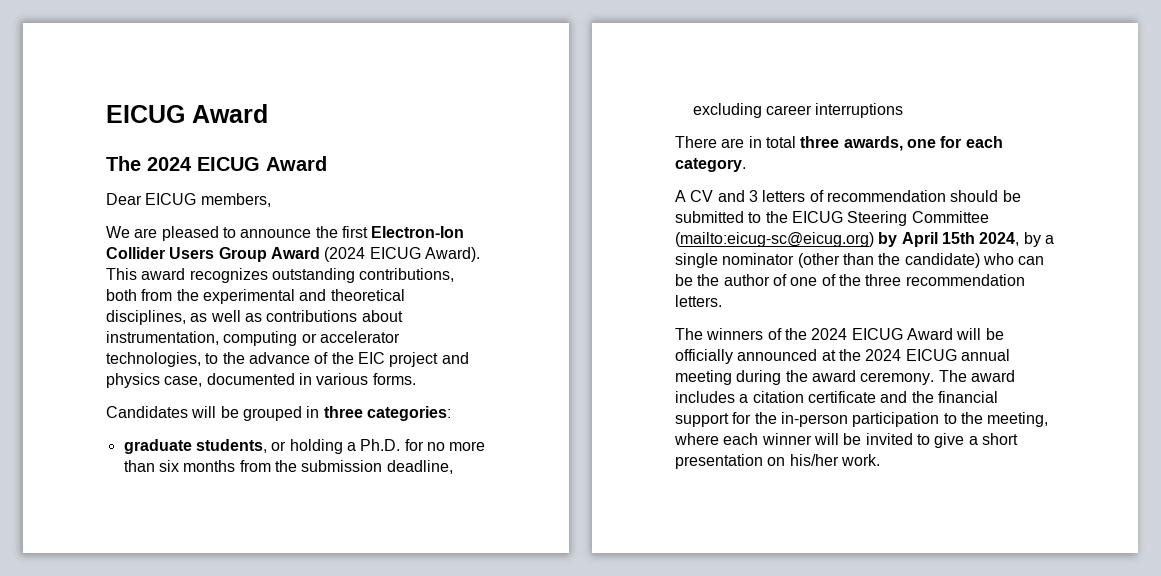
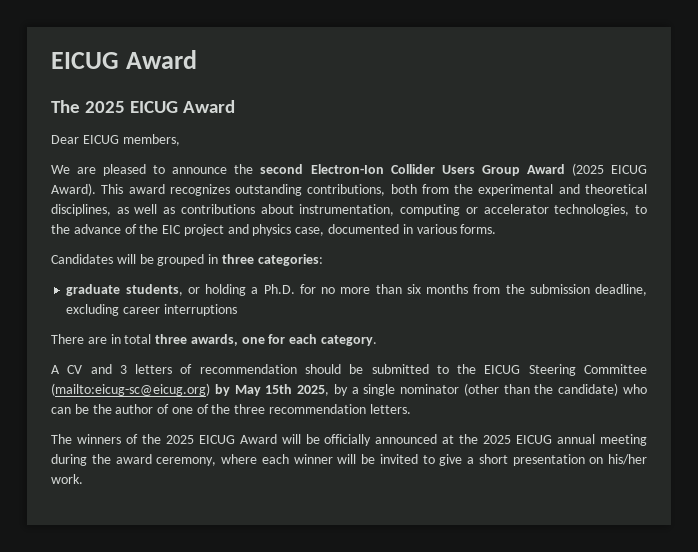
- The 2024 EICUG Award
+ The 2025 EICUG Award
- We are pleased to announce the first Electron-Ion Collider Users Group Award (2024 EICUG Award).
+ We are pleased to announce the second Electron-Ion Collider Users Group Award (2025 EICUG Award).
- A CV and 3 letters of recommendation should be submitted to the EICUG Steering Committee (mailto:eicug-sc@eicug.org) by April 15th 2024, by a single nominator (other than the candidate) who can be the author of one of the three recommendation letters.
+ A CV and 3 letters of recommendation should be submitted to the EICUG Steering Committee (mailto:eicug-sc@eicug.org) by May 15th 2025, by a single nominator (other than the candidate) who can be the author of one of the three recommendation letters.
- The winners of the 2024 EICUG Award will be officially announced at the 2024 EICUG annual meeting during the award ceremony. The award includes a citation certificate and the financial support for the in-person participation to the meeting, where each winner will be invited to give a short presentation on his/her work.
+ The winners of the 2025 EICUG Award will be officially announced at the 2025 EICUG annual meeting during the award ceremony, where each winner will be invited to give a short presentation on his/her work.

